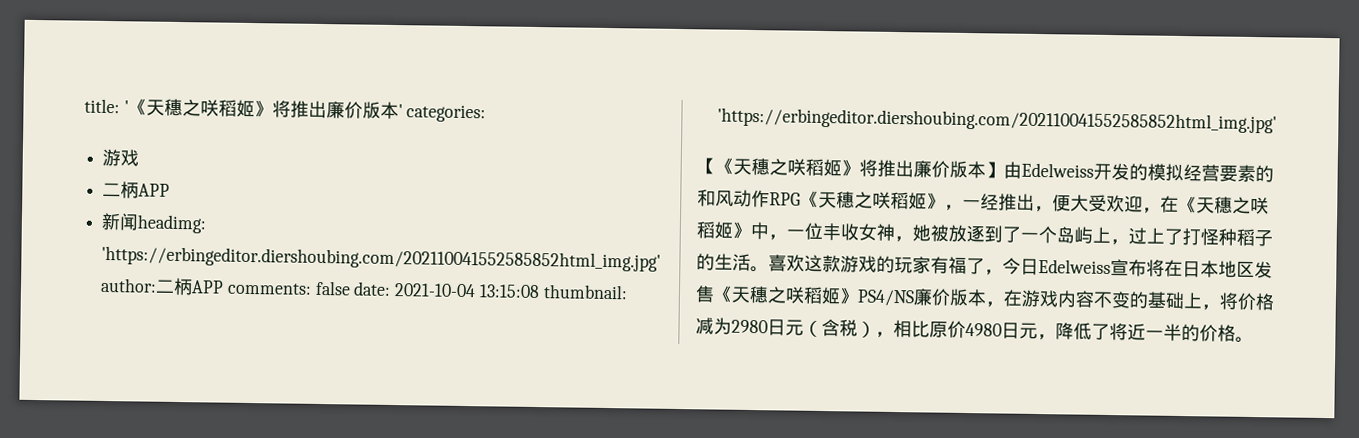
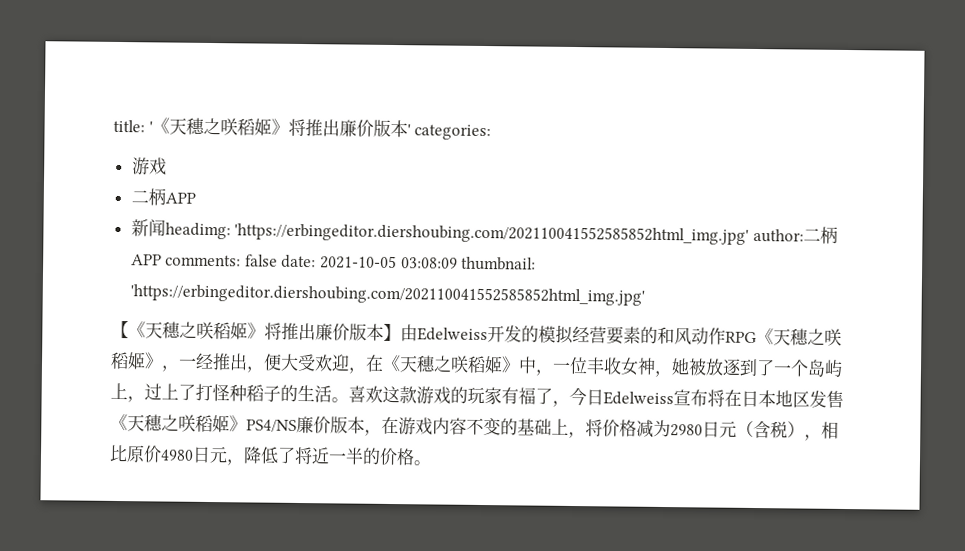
- 新闻headimg: 'https://erbingeditor.diershoubing.com/202110041552585852html_img.jpg' author:二柄APP comments: false date: 2021-10-04 13:15:08 thumbnail: 'https://erbingeditor.diershoubing.com/202110041552585852html_img.jpg'
+ 新闻headimg: 'https://erbingeditor.diershoubing.com/202110041552585852html_img.jpg' author:二柄APP comments: false date: 2021-10-05 03:08:09 thumbnail: 'https://erbingeditor.diershoubing.com/202110041552585852html_img.jpg'

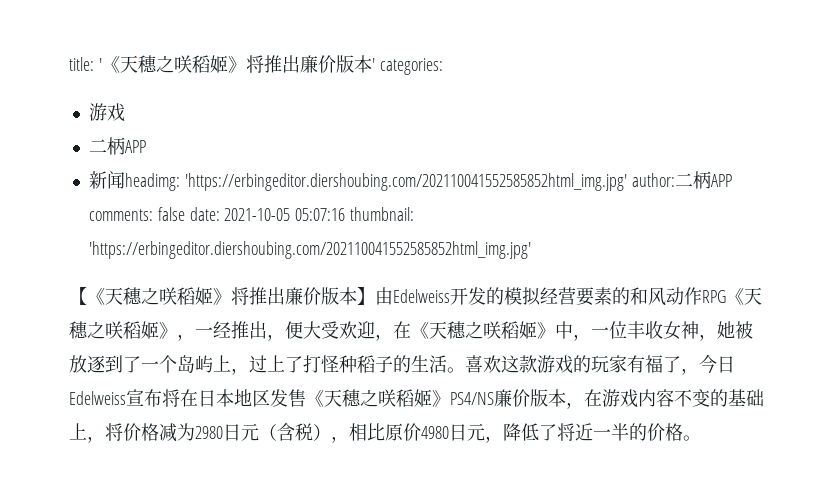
- 新闻headimg: 'https://erbingeditor.diershoubing.com/202110041552585852html_img.jpg' author:二柄APP comments: false date: 2021-10-05 03:08:09 thumbnail: 'https://erbingeditor.diershoubing.com/202110041552585852html_img.jpg'
+ 新闻headimg: 'https://erbingeditor.diershoubing.com/202110041552585852html_img.jpg' author:二柄APP comments: false date: 2021-10-05 05:07:16 thumbnail: 'https://erbingeditor.diershoubing.com/202110041552585852html_img.jpg'

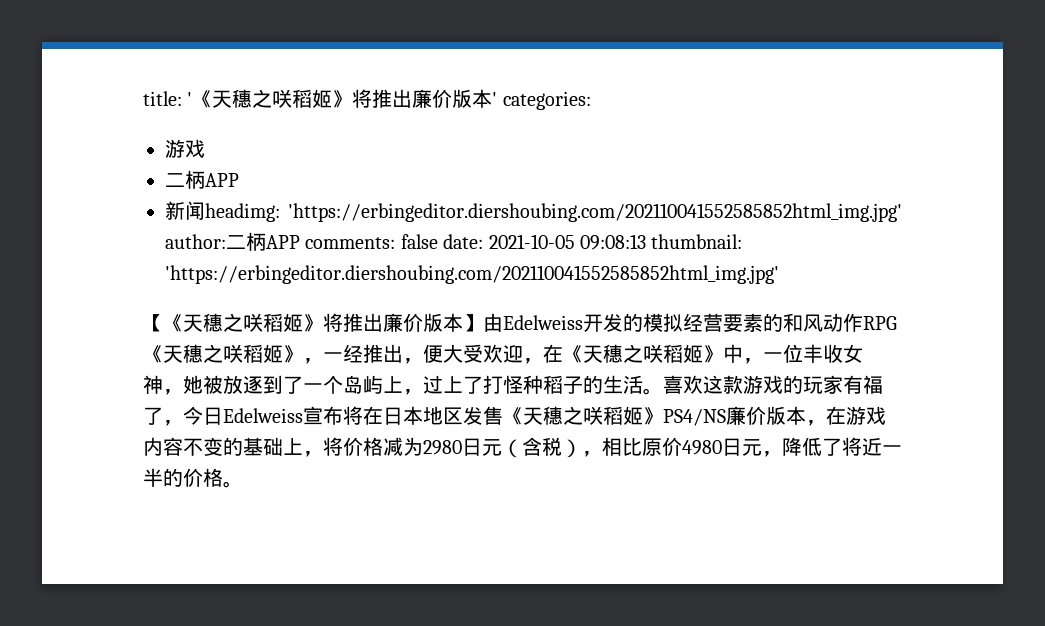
- 新闻headimg: 'https://erbingeditor.diershoubing.com/202110041552585852html_img.jpg' author:二柄APP comments: false date: 2021-10-05 05:07:16 thumbnail: 'https://erbingeditor.diershoubing.com/202110041552585852html_img.jpg'
+ 新闻headimg: 'https://erbingeditor.diershoubing.com/202110041552585852html_img.jpg' author:二柄APP comments: false date: 2021-10-05 09:08:13 thumbnail: 'https://erbingeditor.diershoubing.com/202110041552585852html_img.jpg'

